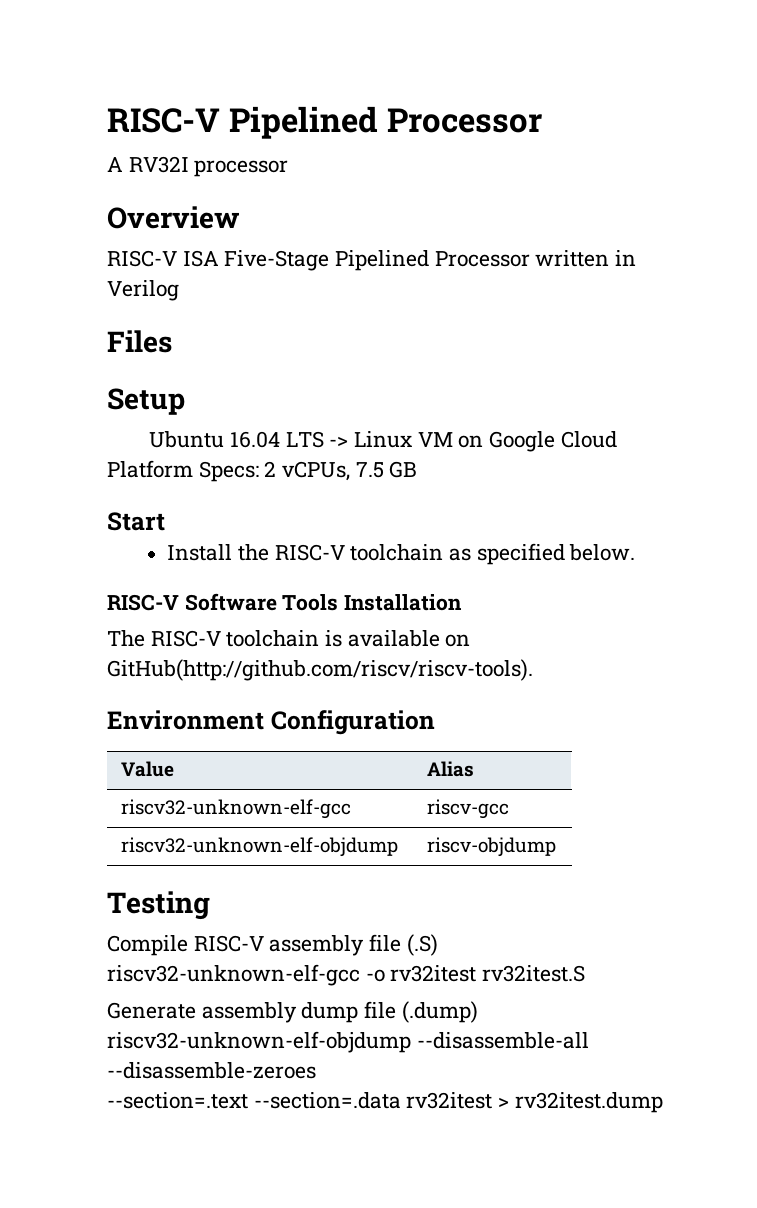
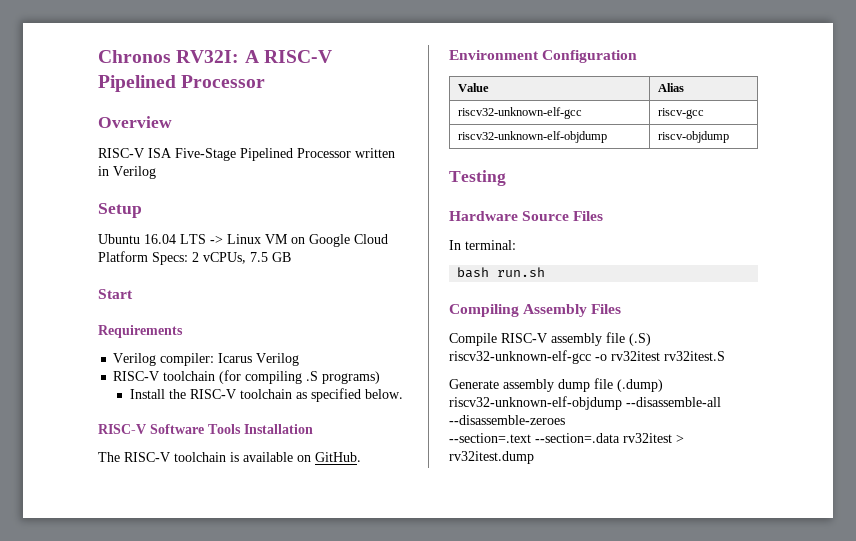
- RISC-V Pipelined Processor
+ Chronos RV32I: A RISC-V Pipelined Processor
- A RV32I processor
- Files
+ Requirements
+ Verilog compiler: Icarus Verilog
+ RISC-V toolchain (for compiling .S programs)
- The RISC-V toolchain is available on GitHub(http://github.com/riscv/riscv-tools).
+ The RISC-V toolchain is available on GitHub.
+ Hardware Source Files
+ In terminal:
+ bash run.sh
+ Compiling Assembly Files

